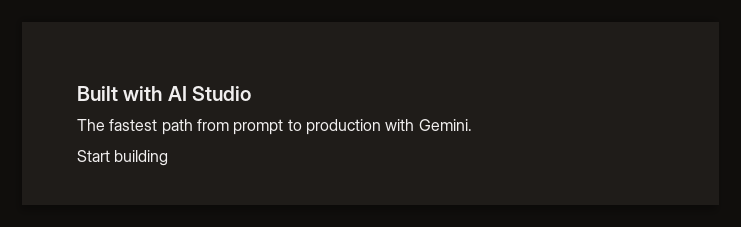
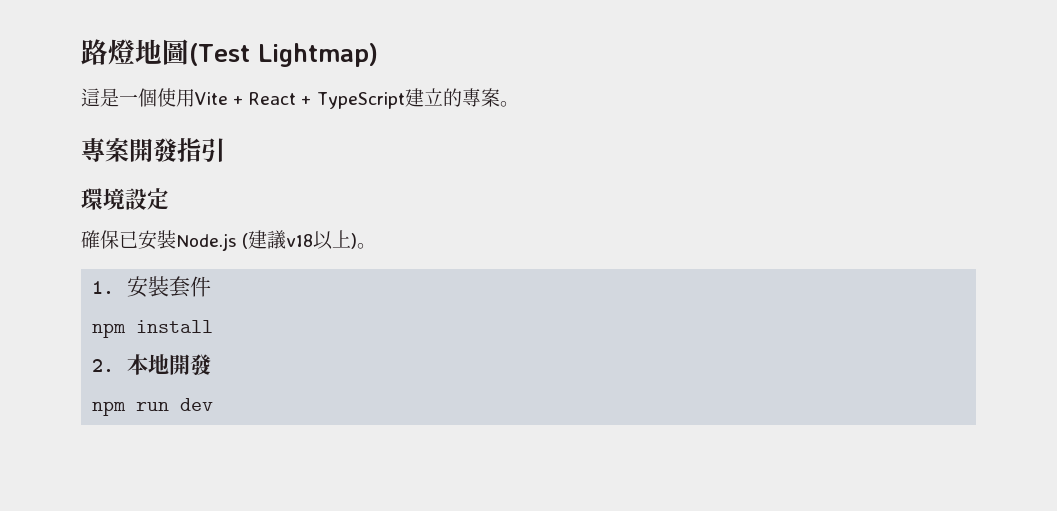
- Built with AI Studio
- The fastest path from prompt to production with Gemini.
- Start building
+ 路燈地圖(Test Lightmap)
+ 這是一個使用Vite + React + TypeScript建立的專案。
+ 專案開發指引
+ 環境設定
+ 確保已安裝Node.js (建議v18以上)。
+ 1.安裝套件
+ npm install
+ 2.本地開發
+ npm run dev

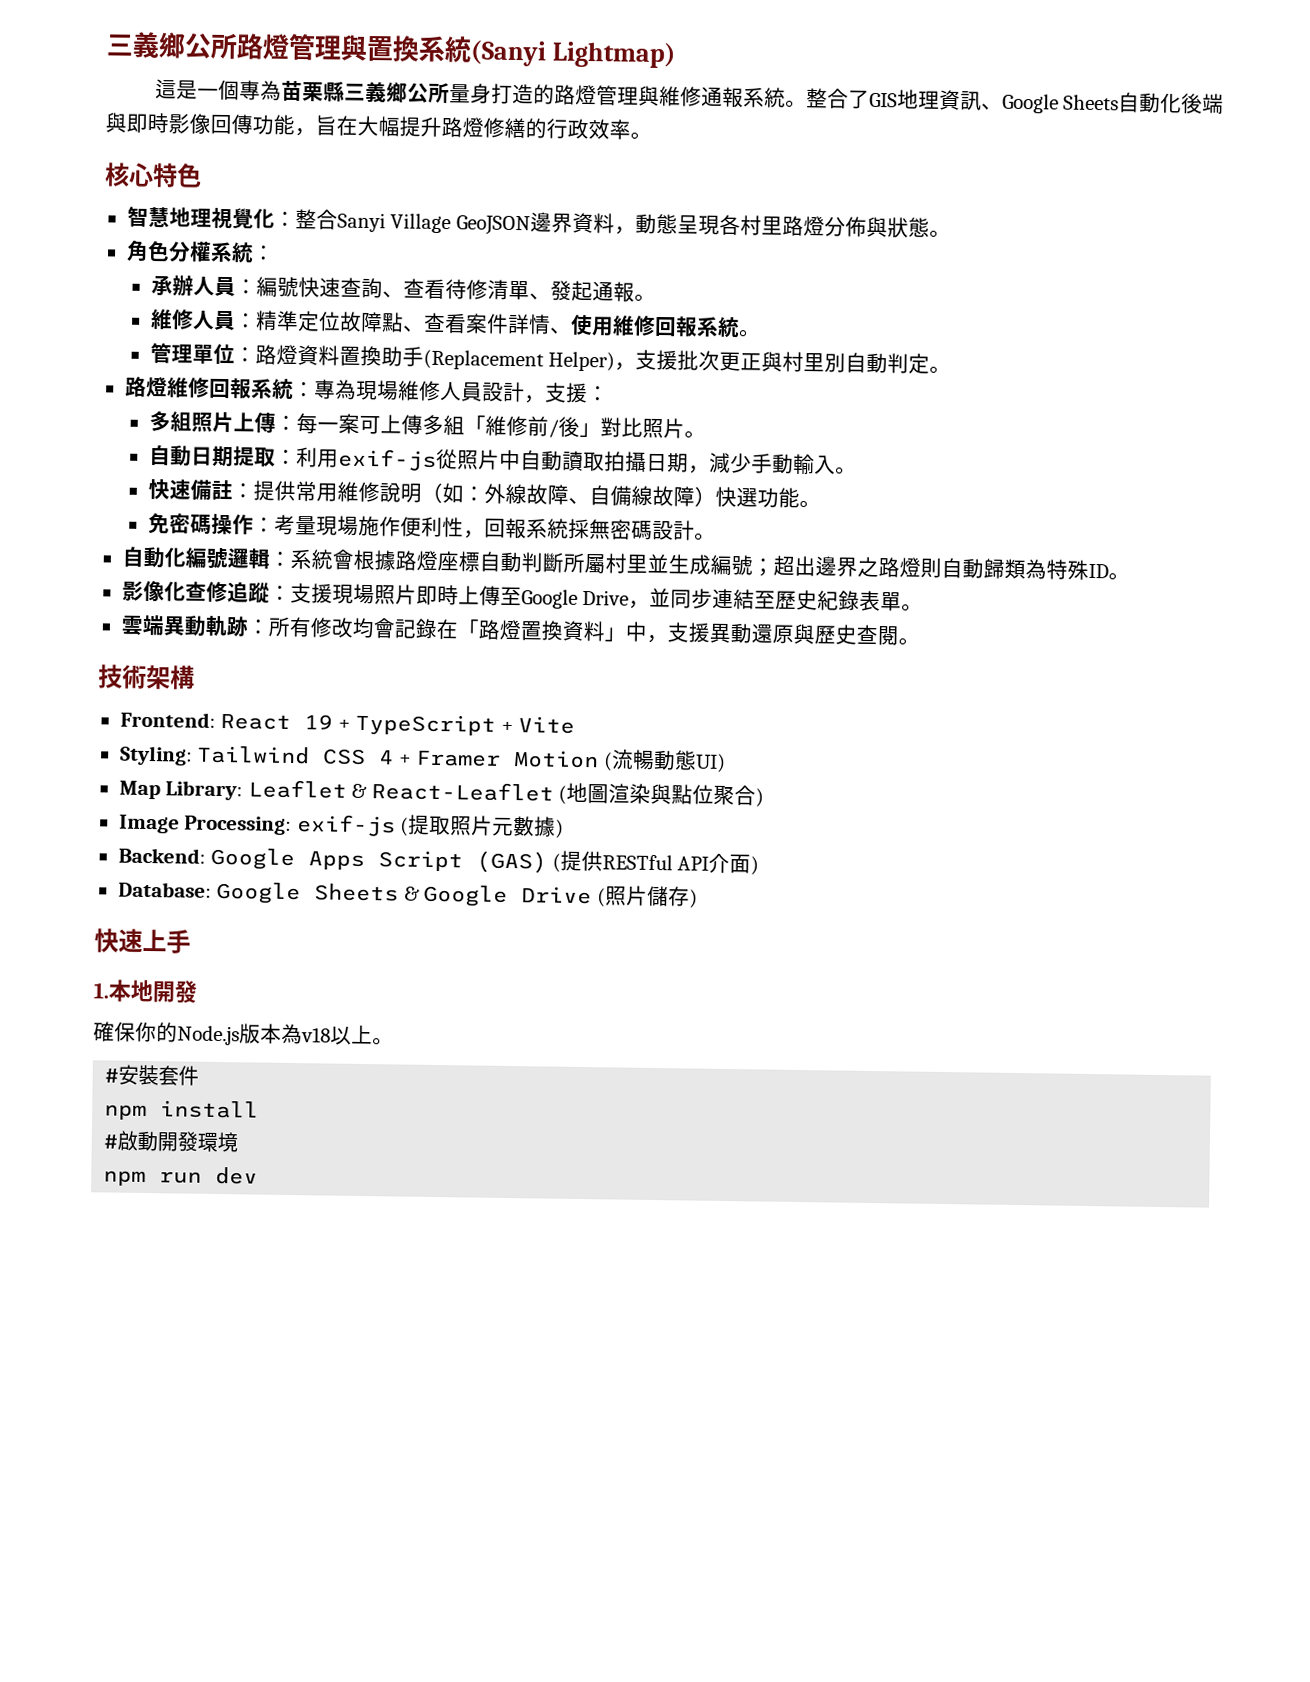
- 路燈地圖(Test Lightmap)
- 這是一個使用Vite + React + TypeScript建立的專案。
- 專案開發指引
- 環境設定
- 確保已安裝Node.js (建議v18以上)。
- 1.安裝套件
+ 三義鄉公所路燈管理與置換系統(Sanyi Lightmap)
+ 這是一個專為苗栗縣三義鄉公所量身打造的路燈管理與維修通報系統。整合了GIS地理資訊、Google Sheets自動化後端與即時影像回傳功能，旨在大幅提升路燈修繕的行政效率。
+ 核心特色
+ 智慧地理視覺化：整合Sanyi Village GeoJSON邊界資料，動態呈現各村里路燈分佈與狀態。
+ 角色分權系統：
+ 承辦人員：編號快速查詢、查看待修清單、發起通報。
+ 維修人員：精準定位故障點、查看案件詳情、使用維修回報系統。
+ 管理單位：路燈資料置換助手(Replacement Helper)，支援批次更正與村里別自動判定。
+ 路燈維修回報系統：專為現場維修人員設計，支援：
+ 多組照片上傳：每一案可上傳多組「維修前/後」對比照片。
+ 自動日期提取：利用exif-js從照片中自動讀取拍攝日期，減少手動輸入。
+ 快速備註：提供常用維修說明（如：外線故障、自備線故障）快選功能。
+ 免密碼操作：考量現場施作便利性，回報系統採無密碼設計。
+ 自動化編號邏輯：系統會根據路燈座標自動判斷所屬村里並生成編號；超出邊界之路燈則自動歸類為特殊ID。
+ 影像化查修追蹤：支援現場照片即時上傳至Google Drive，並同步連結至歷史紀錄表單。
+ 雲端異動軌跡：所有修改均會記錄在「路燈置換資料」中，支援異動還原與歷史查閱。
+ 技術架構
+ Frontend: React 19 + TypeScript + Vite
+ Styling: Tailwind CSS 4 + Framer Motion (流暢動態UI)
+ Map Library: Leaflet & React-Leaflet (地圖渲染與點位聚合)
+ Image Processing: exif-js (提取照片元數據)
+ Backend: Google Apps Script (GAS) (提供RESTful API介面)
+ Database: Google Sheets & Google Drive (照片儲存)
+ 快速上手
+ 1.本地開發
+ 確保你的Node.js版本為v18以上。
+ #安裝套件
- 2.本地開發
+ #啟動開發環境

